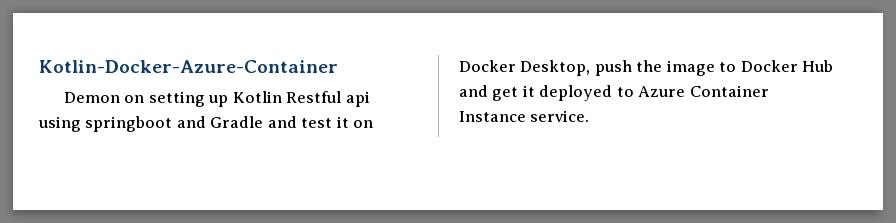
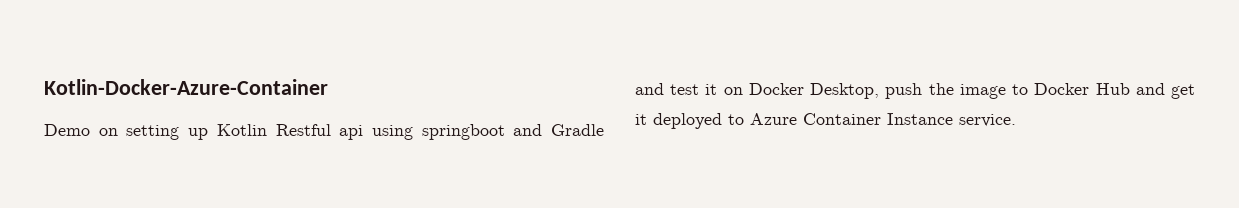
- Demon on setting up Kotlin Restful api using springboot and Gradle and test it on Docker Desktop, push the image to Docker Hub and get it deployed to Azure Container Instance service.
+ Demo on setting up Kotlin Restful api using springboot and Gradle and test it on Docker Desktop, push the image to Docker Hub and get it deployed to Azure Container Instance service.

